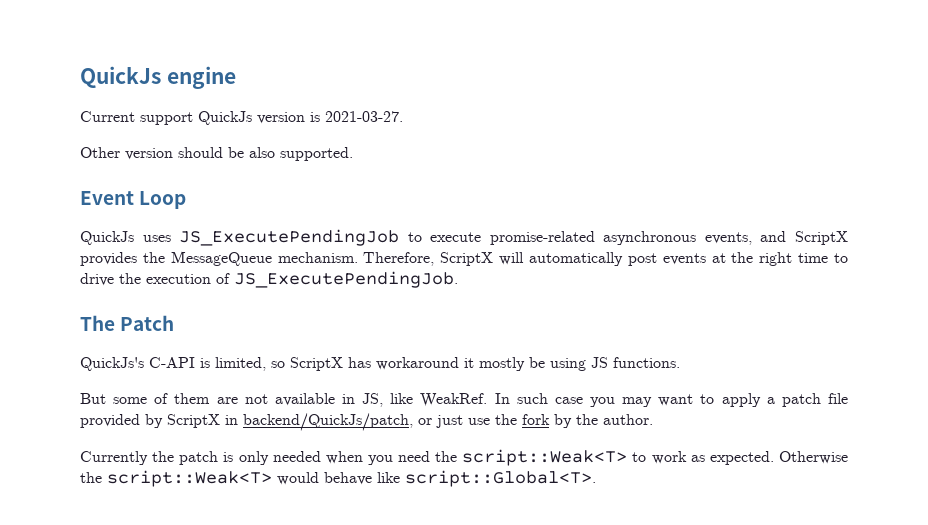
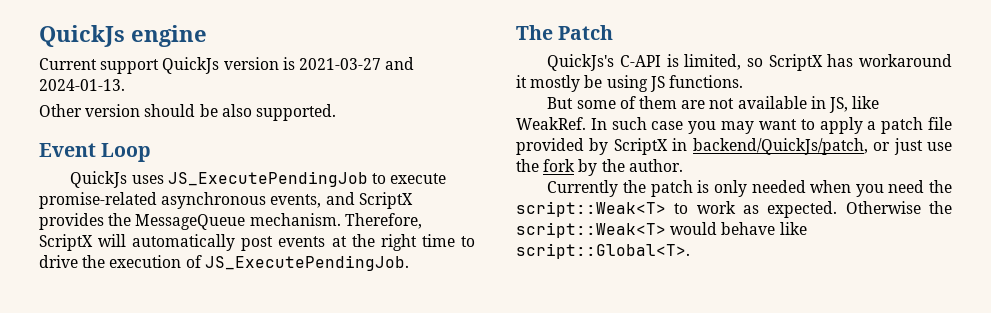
- Current support QuickJs version is 2021-03-27.
+ Current support QuickJs version is 2021-03-27 and 2024-01-13.

